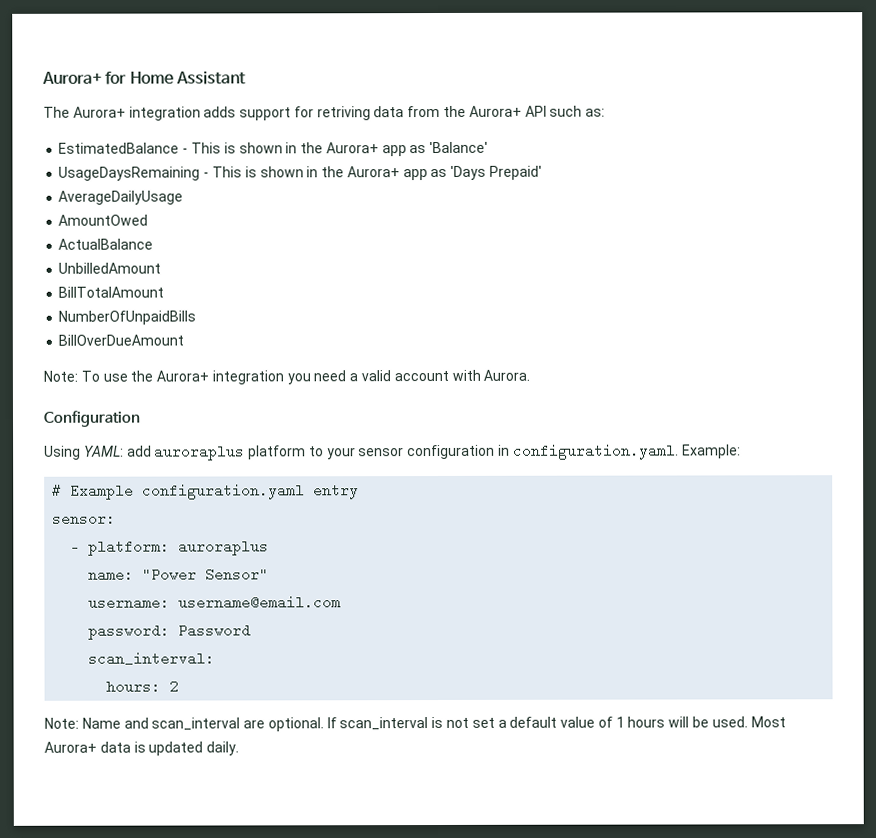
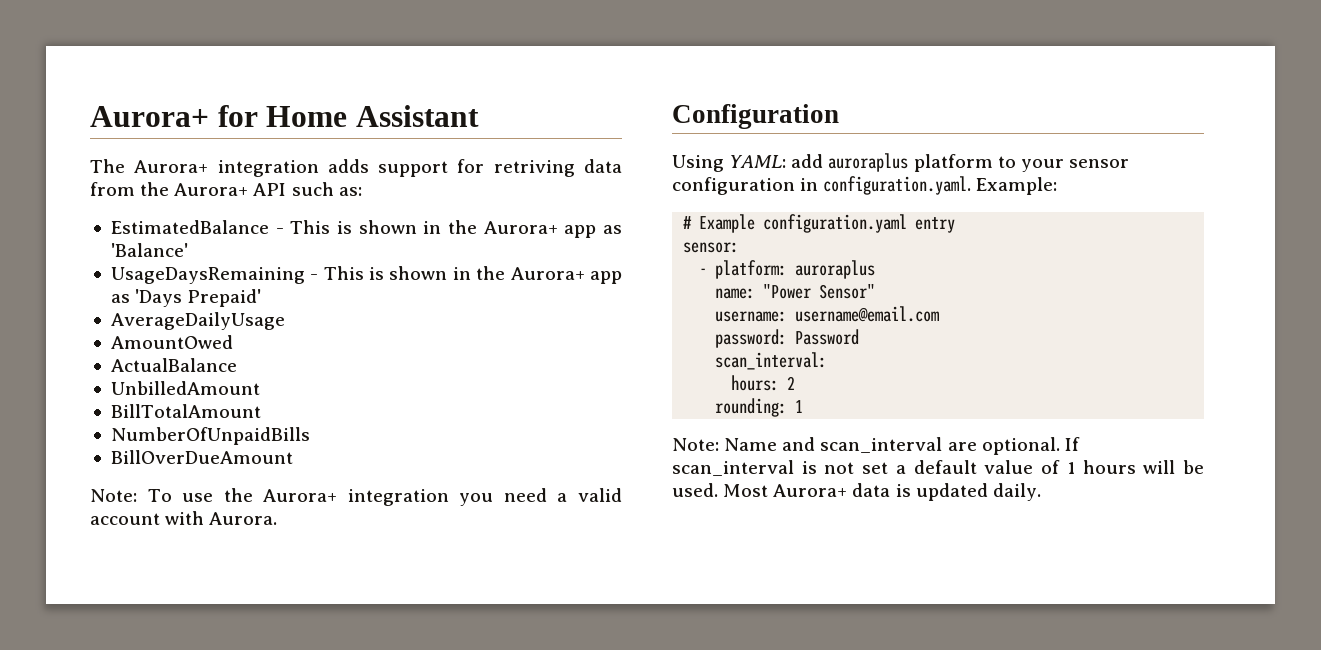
+ rounding: 1

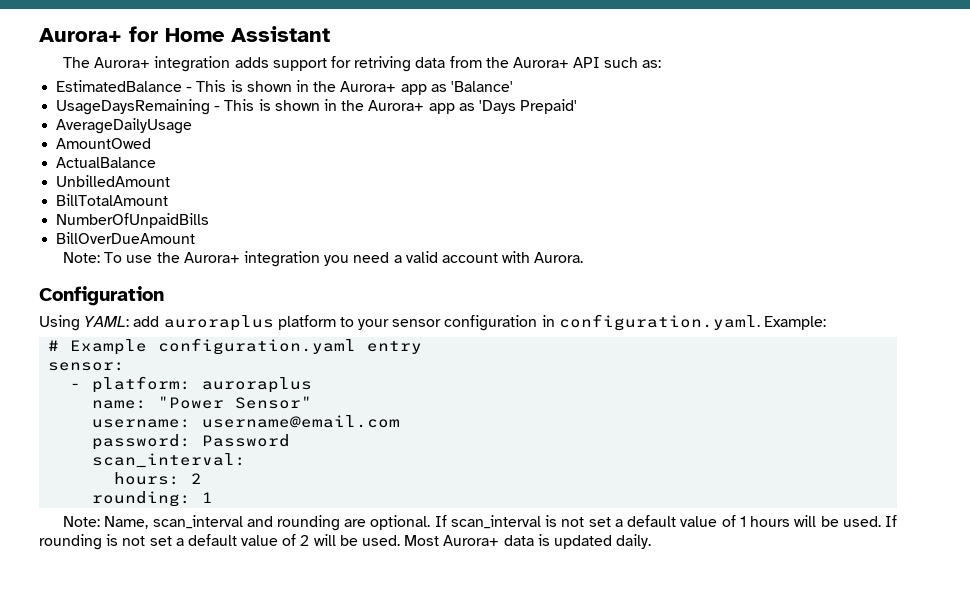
- Note: Name and scan_interval are optional.
+ Note: Name, scan_interval and rounding are optional.
+ If rounding is not set a default value of 2 will be used.

